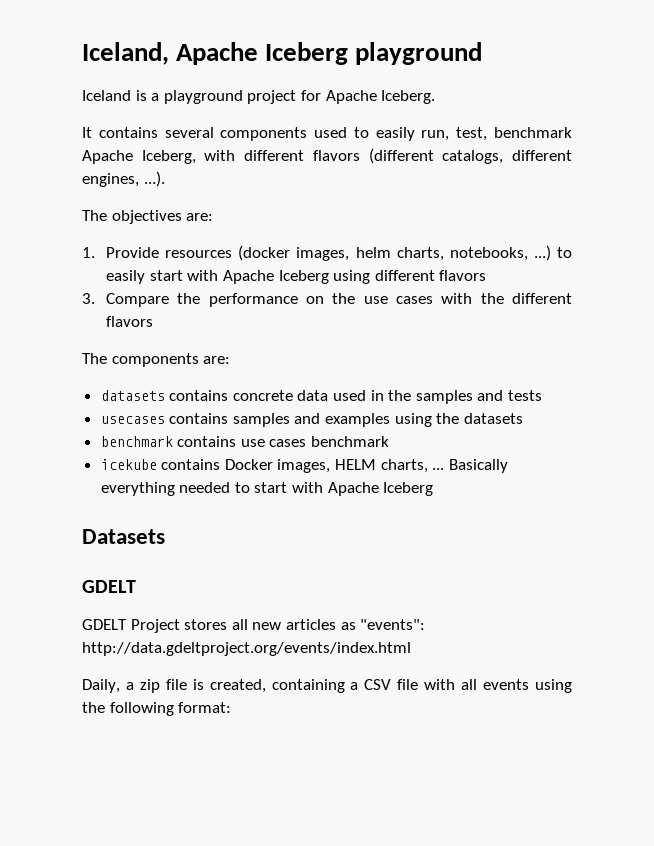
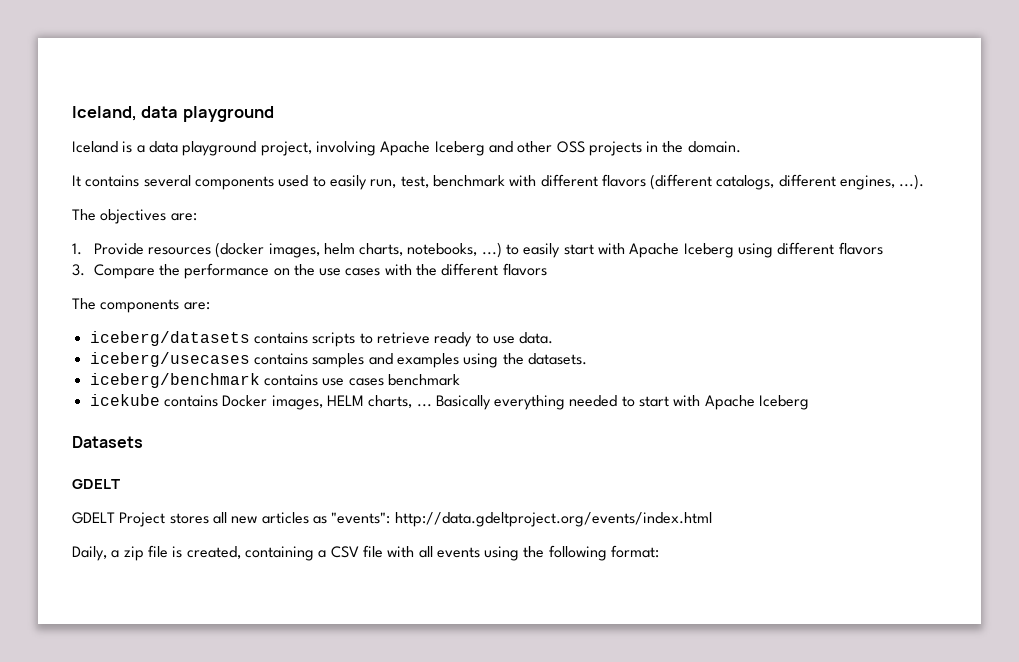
- Iceland, Apache Iceberg playground
+ Iceland, data playground
- Iceland is a playground project for Apache Iceberg.
+ Iceland is a data playground project, involving Apache Iceberg and other OSS projects in the domain.
- It contains several components used to easily run, test, benchmark Apache Iceberg, with different flavors (different catalogs, different engines, ...).
+ It contains several components used to easily run, test, benchmark with different flavors (different catalogs, different engines, ...).
- datasets contains concrete data used in the samples and tests
- usecases contains samples and examples using the datasets
- benchmark contains use cases benchmark
+ iceberg/datasets contains scripts to retrieve ready to use data.
+ iceberg/usecases contains samples and examples using the datasets.
+ iceberg/benchmark contains use cases benchmark

